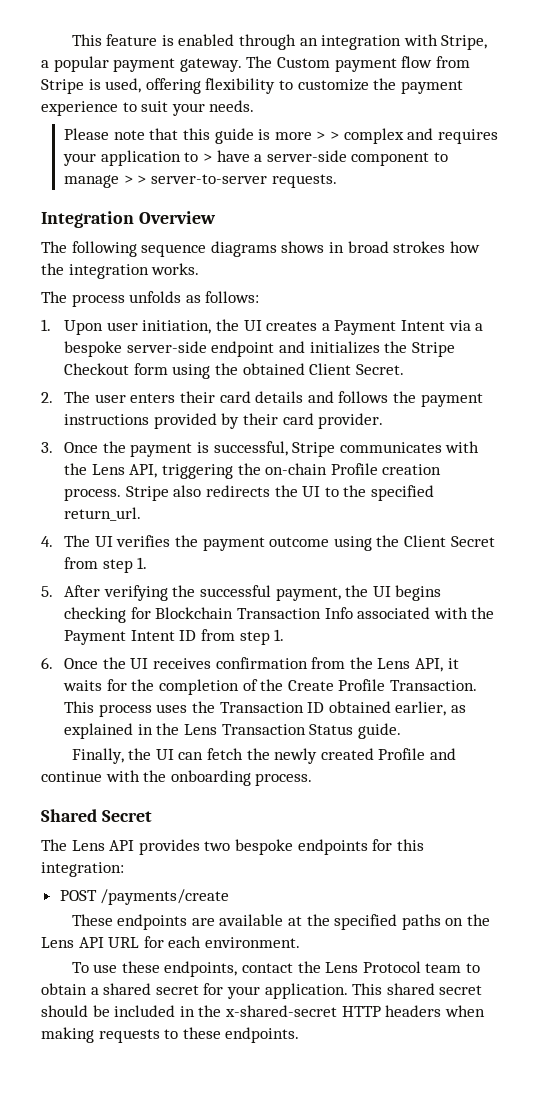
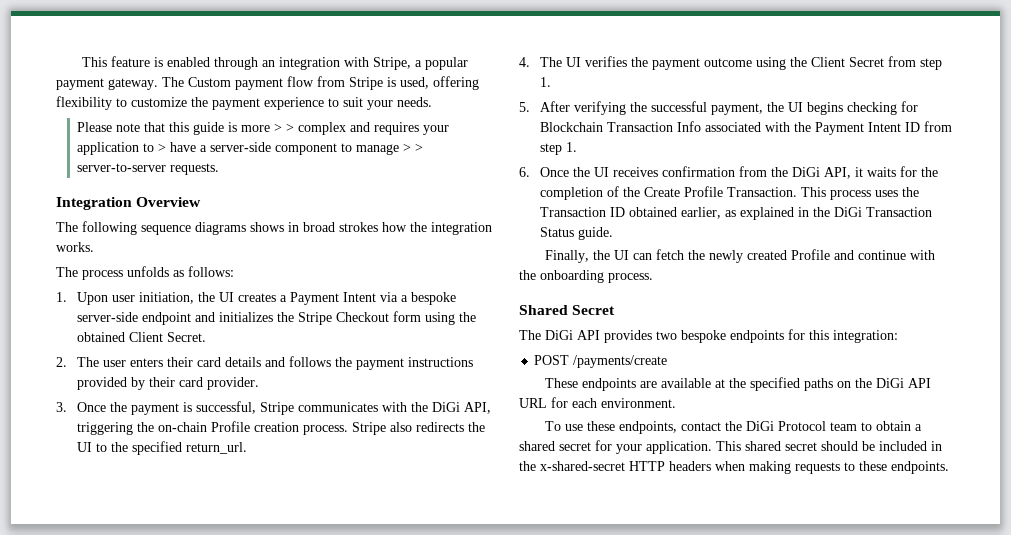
- 3. Once the payment is successful, Stripe communicates with the Lens API, triggering the on-chain Profile creation process.
+ 3. Once the payment is successful, Stripe communicates with the DiGi API, triggering the on-chain Profile creation process.
- 6. Once the UI receives confirmation from the Lens API, it waits for the completion of the Create Profile Transaction.
+ 6. Once the UI receives confirmation from the DiGi API, it waits for the completion of the Create Profile Transaction.
- This process uses the Transaction ID obtained earlier, as explained in the Lens Transaction Status guide.
+ This process uses the Transaction ID obtained earlier, as explained in the DiGi Transaction Status guide.
- The Lens API provides two bespoke endpoints for this integration:
+ The DiGi API provides two bespoke endpoints for this integration:
- These endpoints are available at the specified paths on the Lens API URL for each environment.
+ These endpoints are available at the specified paths on the DiGi API URL for each environment.
- To use these endpoints, contact the Lens Protocol team to obtain a shared secret for your application.
+ To use these endpoints, contact the DiGi Protocol team to obtain a shared secret for your application.

